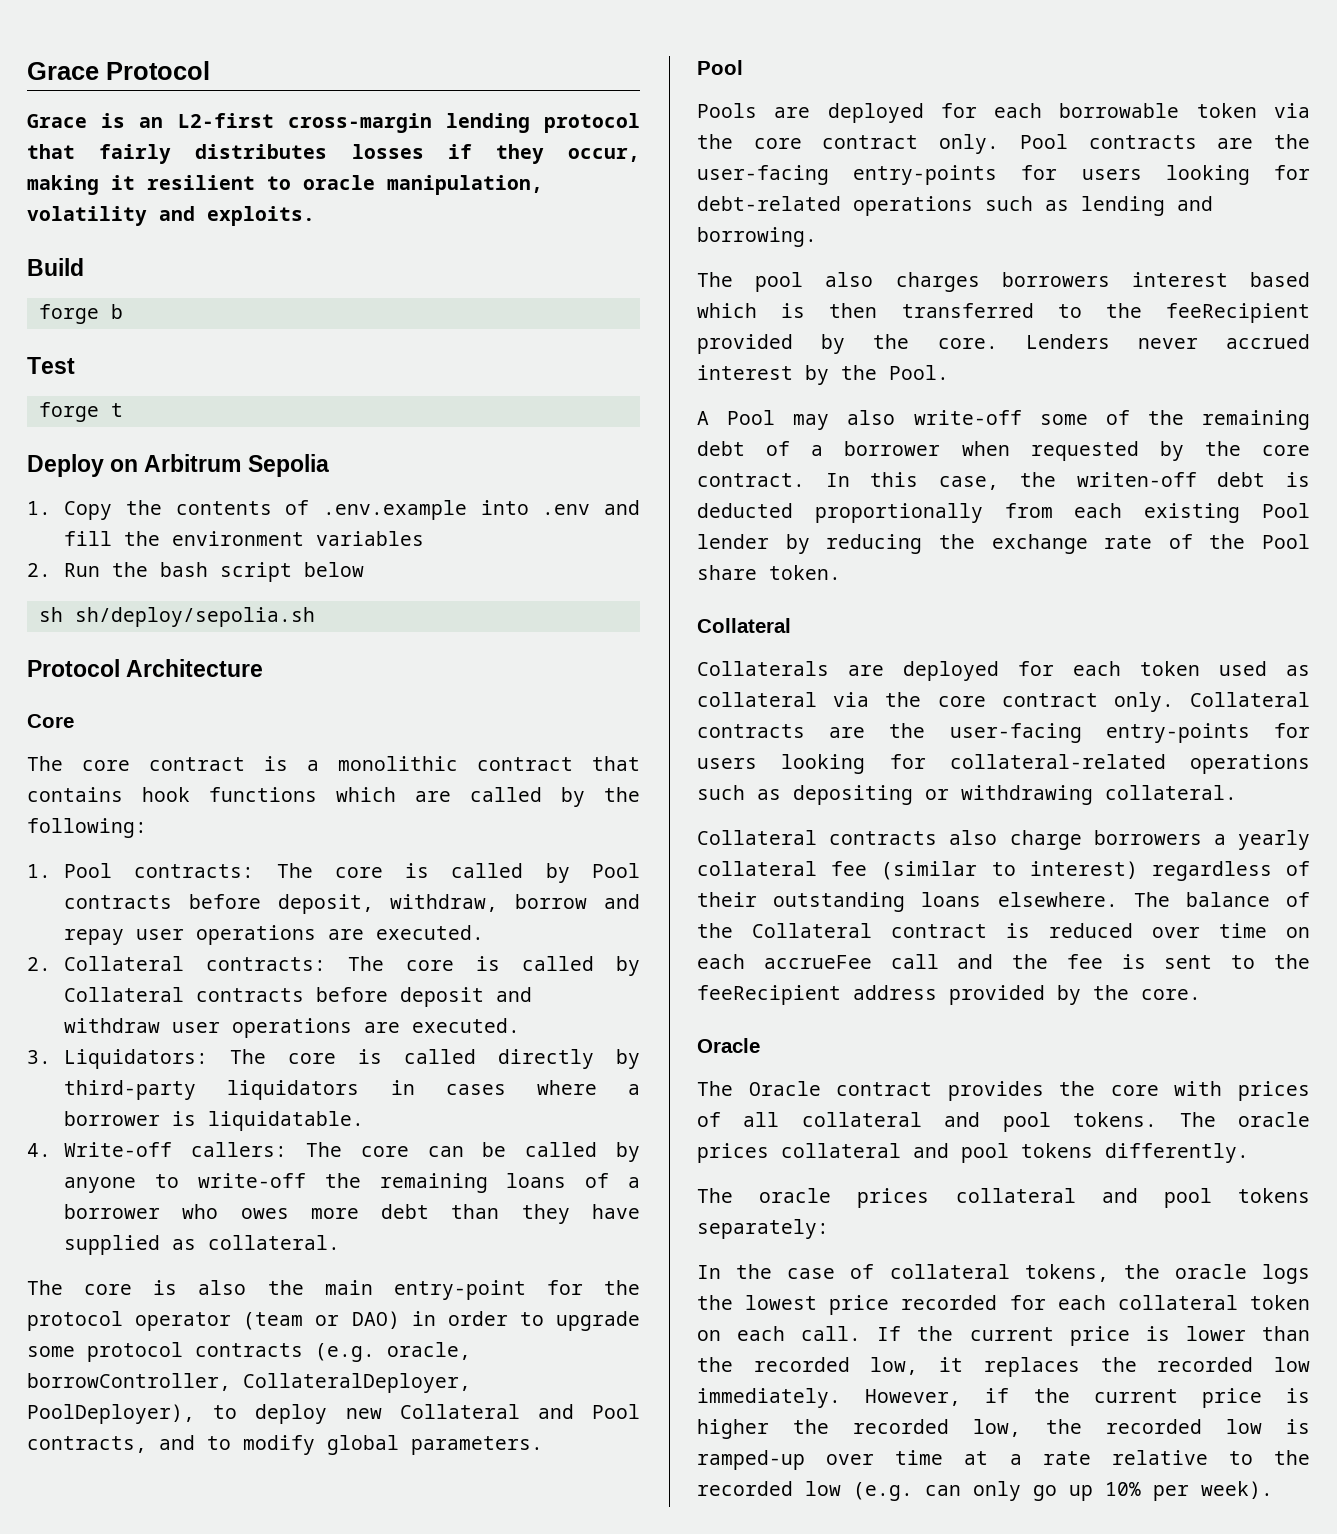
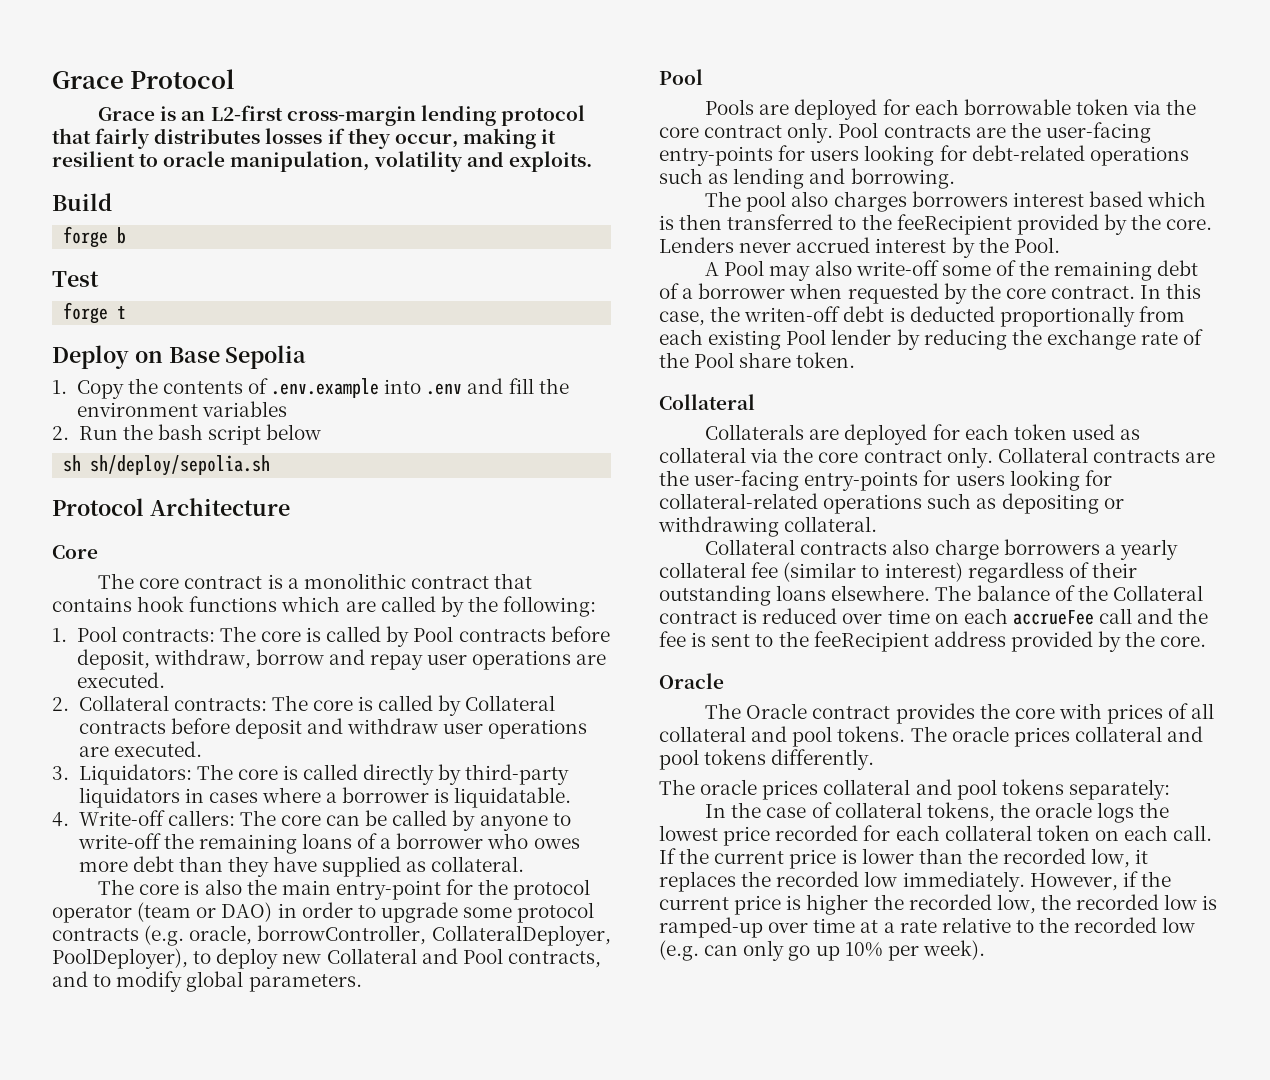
- Deploy on Arbitrum Sepolia
+ Deploy on Base Sepolia

